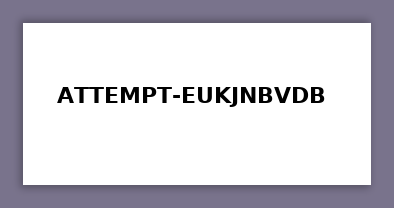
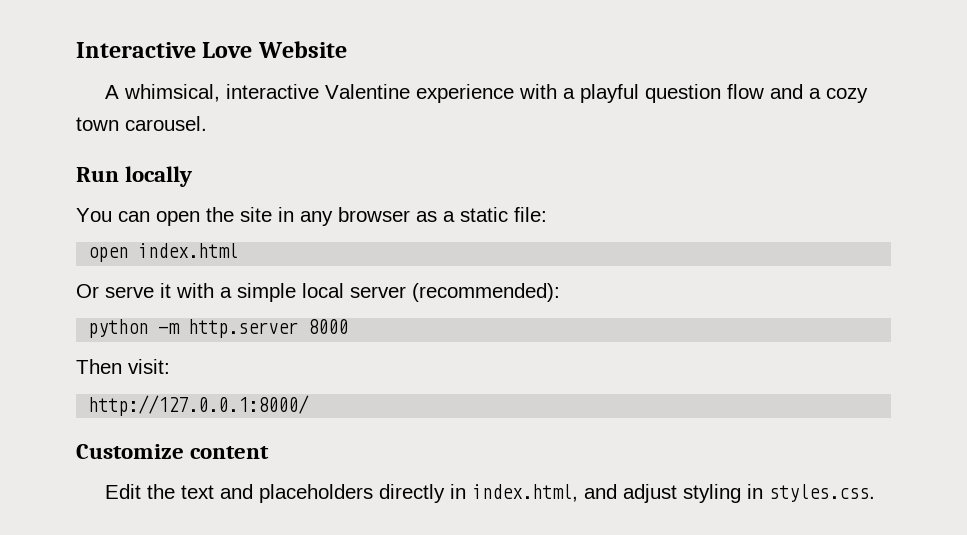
- ATTEMPT-EUKJNBVDB
+ Interactive Love Website
+ A whimsical, interactive Valentine experience with a playful question flow and a cozy town carousel.
+ Run locally
+ You can open the site in any browser as a static file:
+ open index.html
+ Or serve it with a simple local server (recommended):
+ python -m http.server 8000
+ Then visit:
+ http://127.0.0.1:8000/
+ Customize content
+ Edit the text and placeholders directly in index.html, and adjust styling in styles.css.

